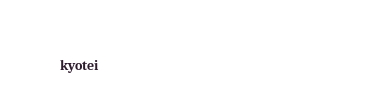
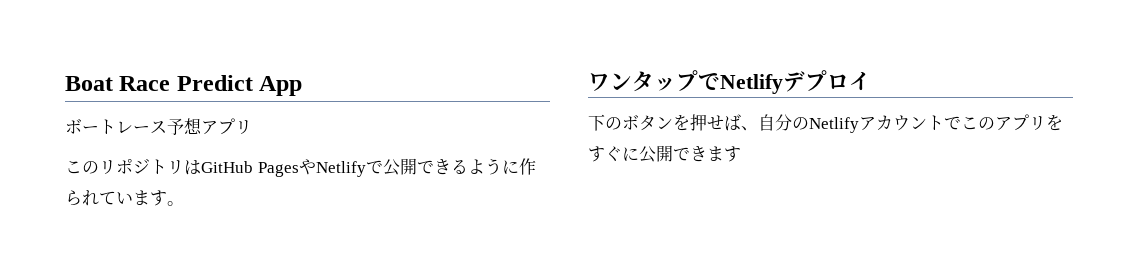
- kyotei
+ Boat Race Predict App
+ ボートレース予想アプリ
+ このリポジトリはGitHub PagesやNetlifyで公開できるように作られています。
+ ワンタップでNetlifyデプロイ
+ 下のボタンを押せば、自分のNetlifyアカウントでこのアプリをすぐに公開できます

